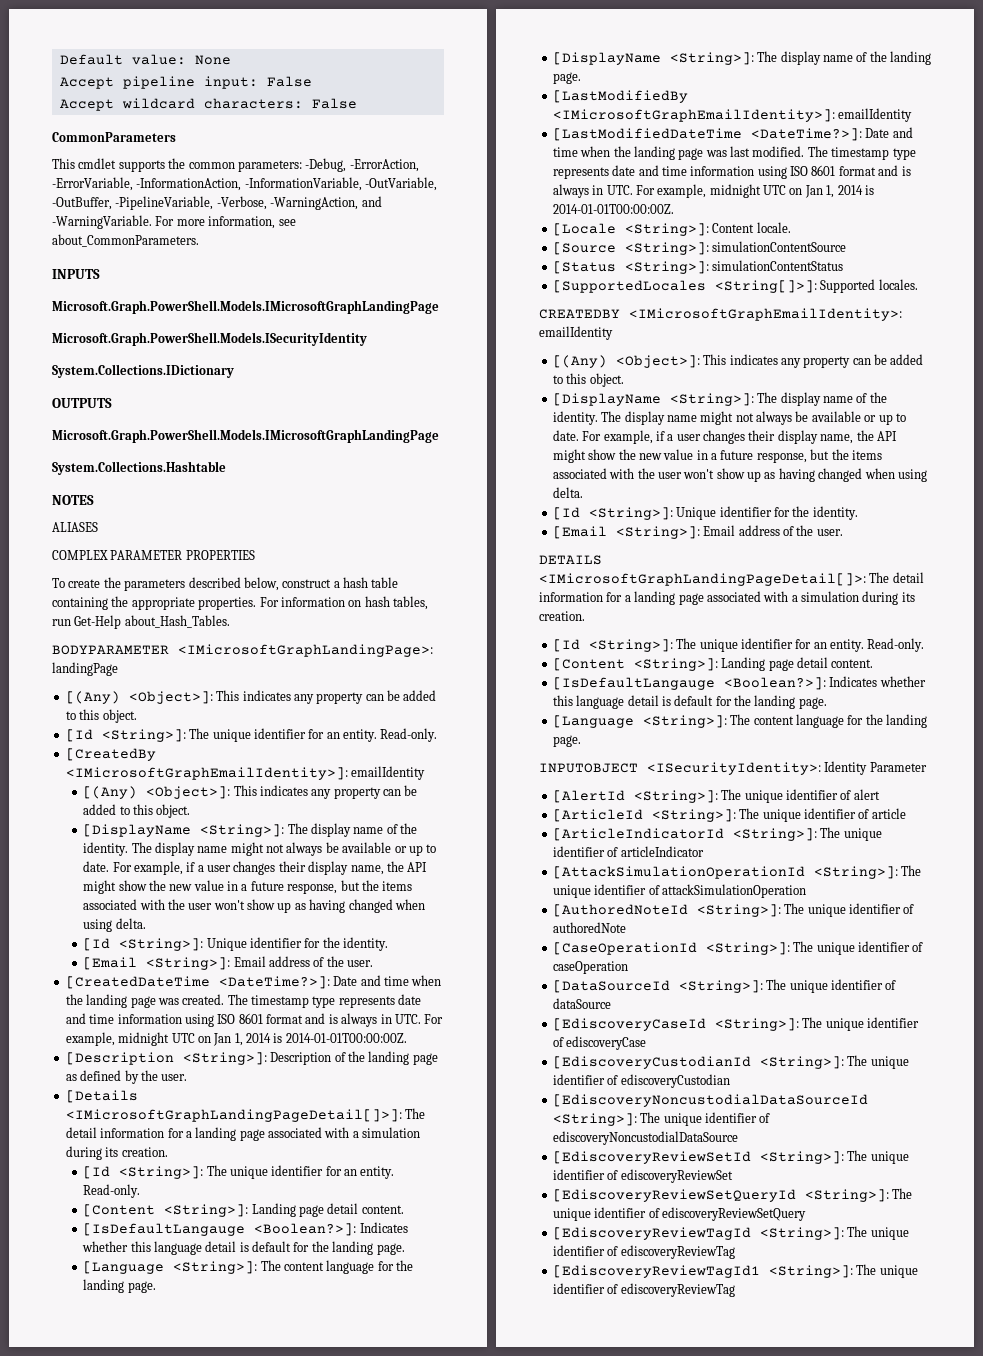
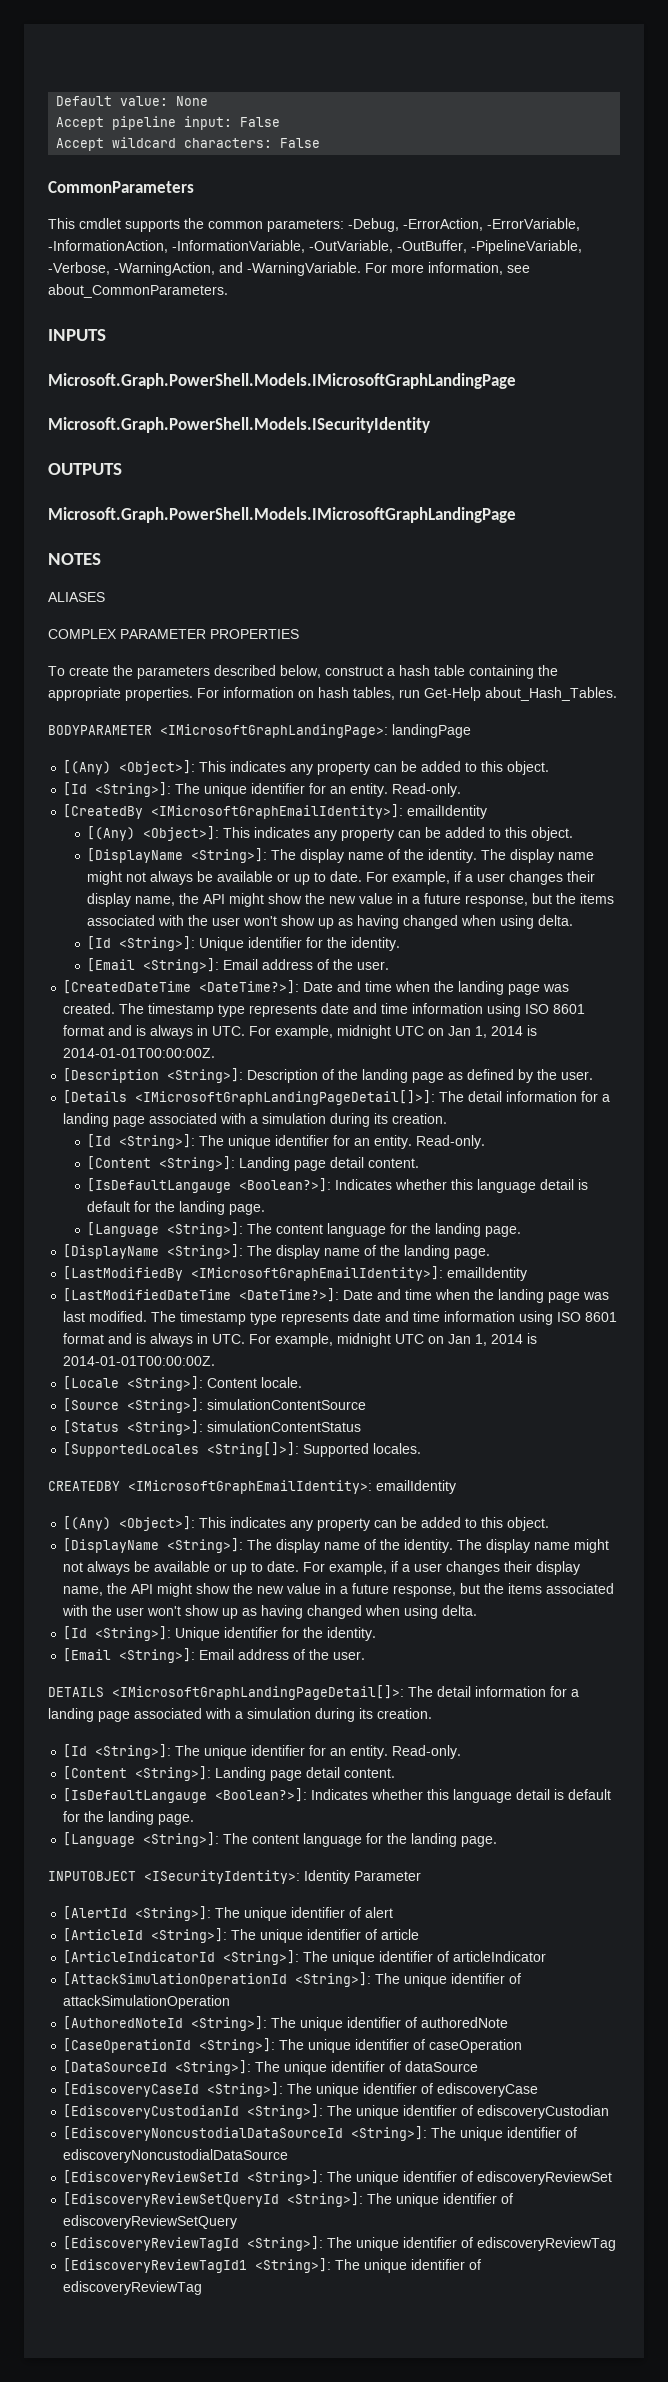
- System.Collections.IDictionary
- System.Collections.Hashtable

